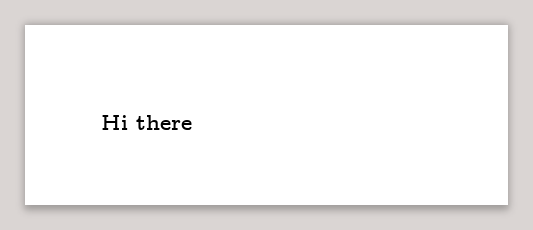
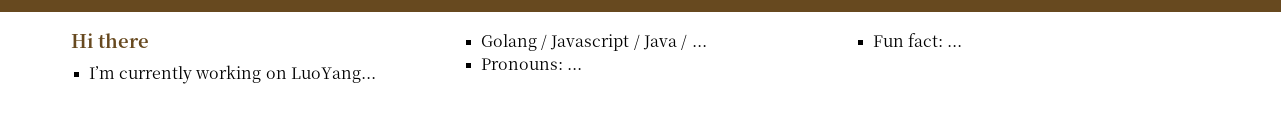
+ I’m currently working on LuoYang...
+ Golang / Javascript / Java / ...
+ Pronouns: ...
+ Fun fact: ...

